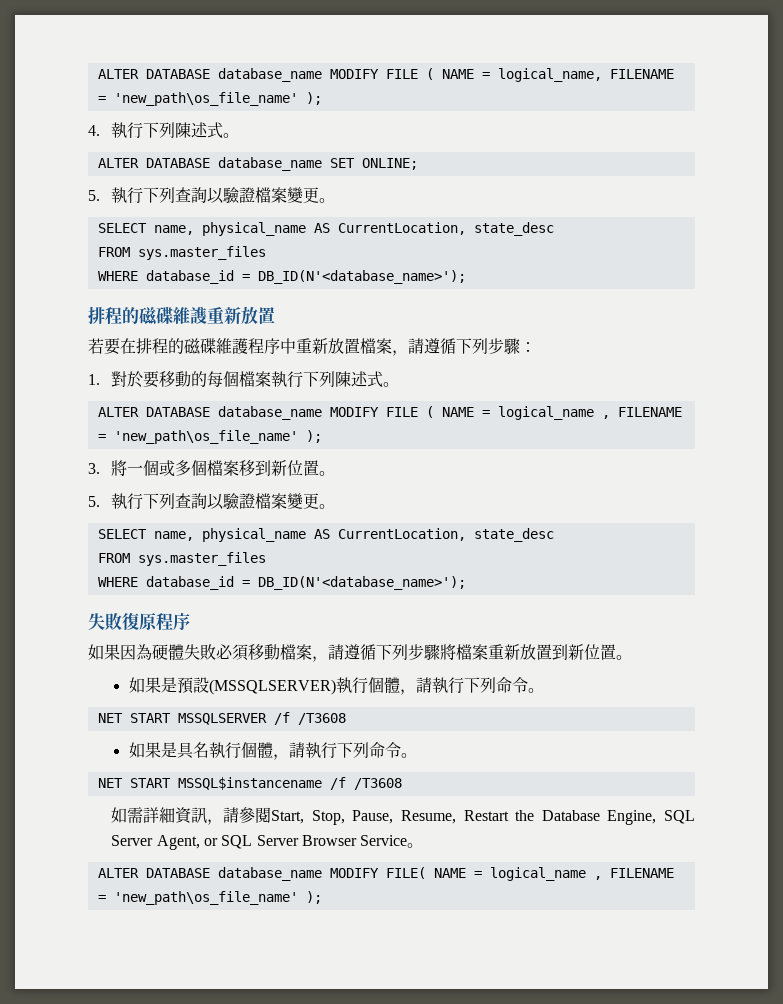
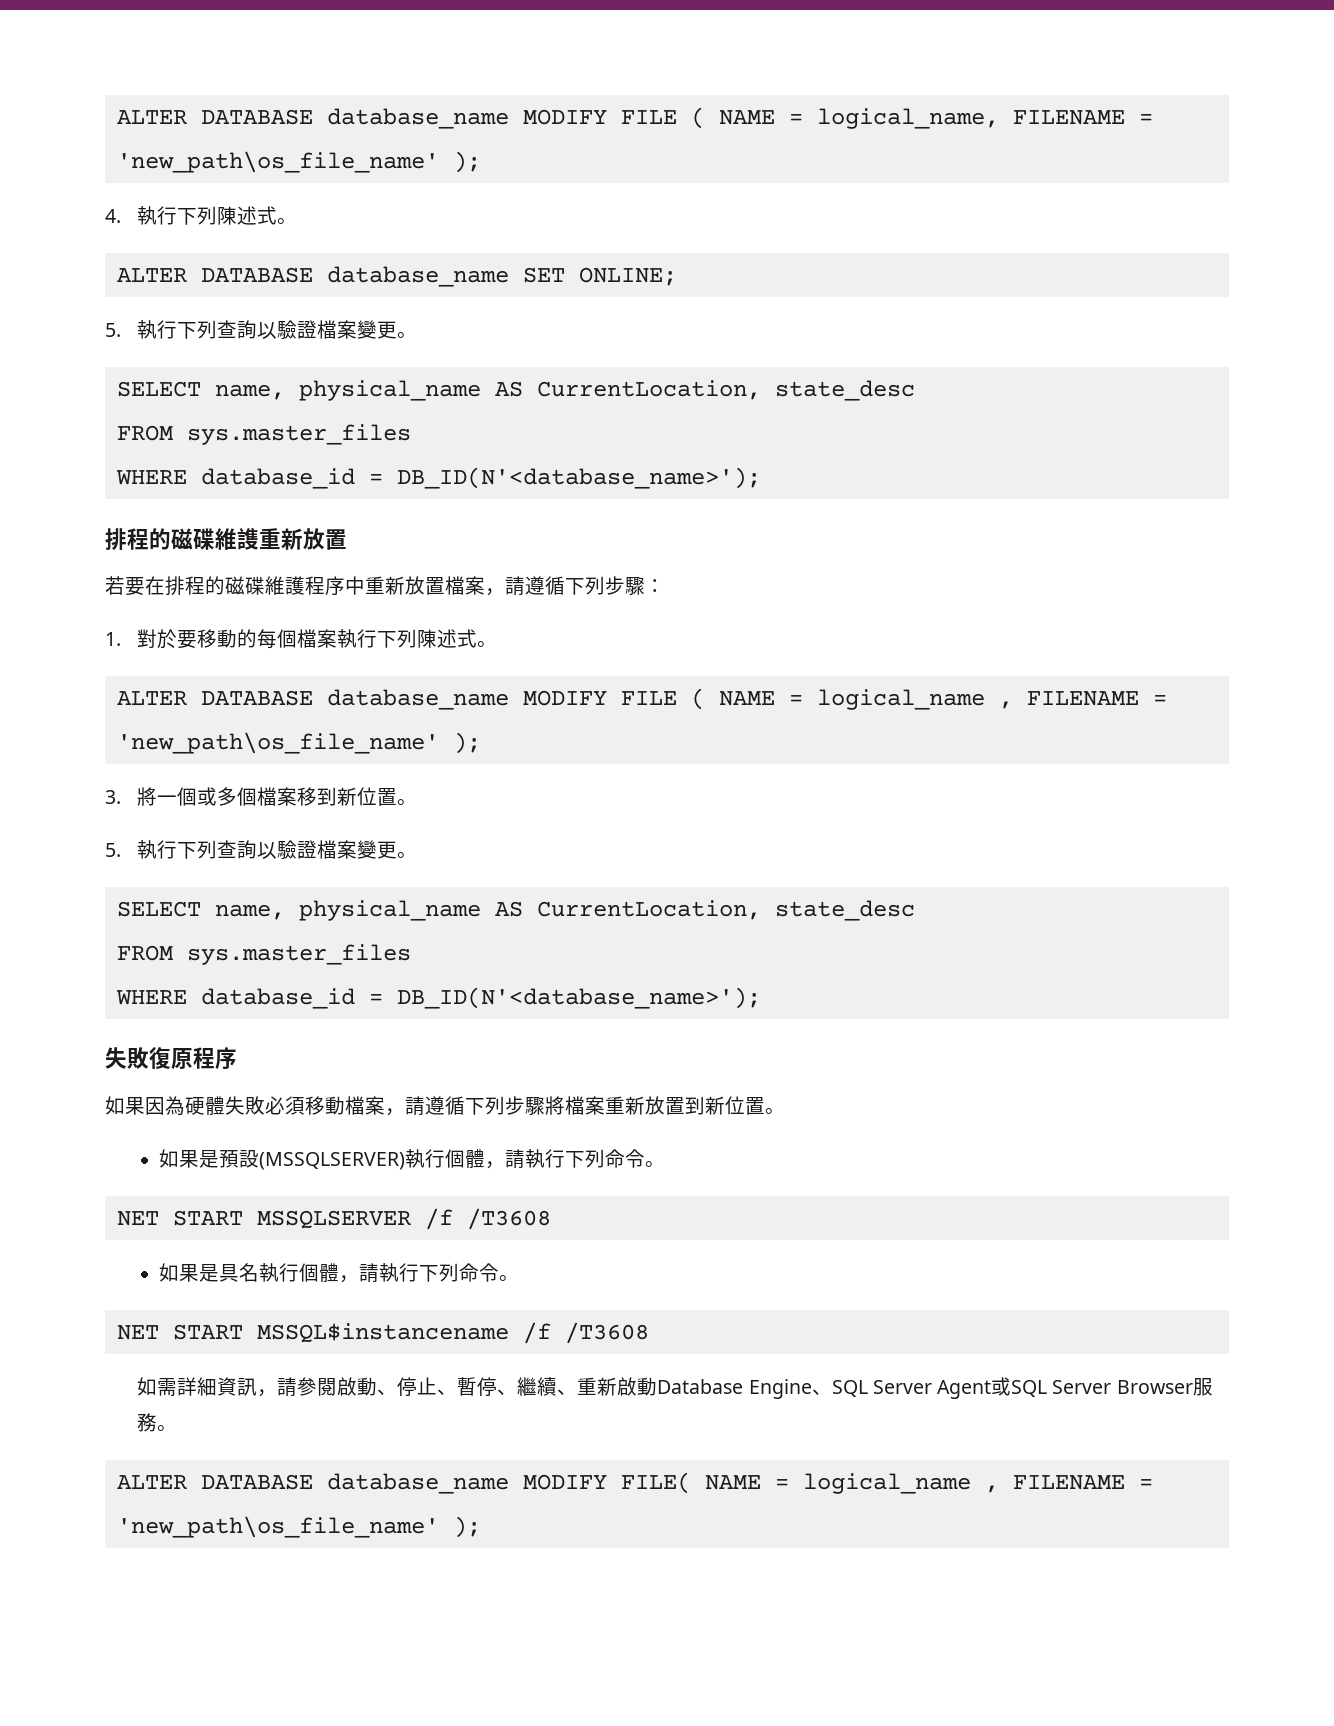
- 如需詳細資訊，請參閱Start, Stop, Pause, Resume, Restart the Database Engine, SQL Server Agent, or SQL Server Browser Service。
+ 如需詳細資訊，請參閱啟動、停止、暫停、繼續、重新啟動Database Engine、SQL Server Agent或SQL Server Browser服務。

